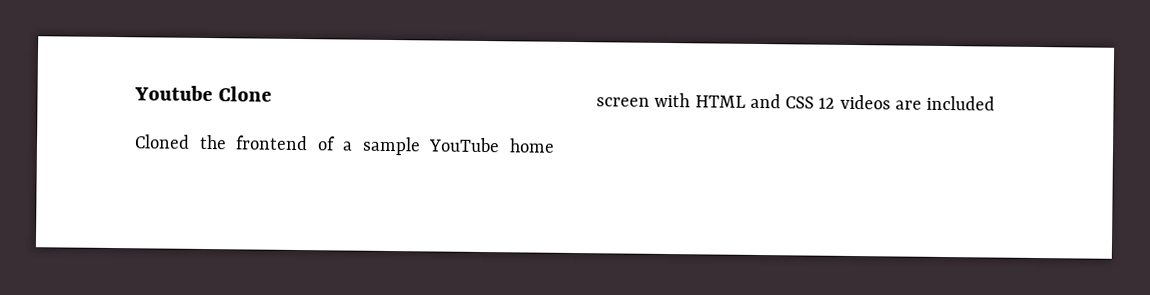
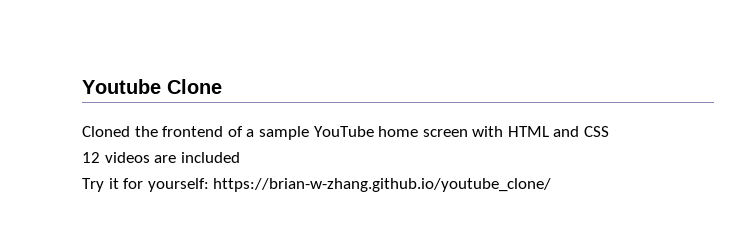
- Cloned the frontend of a sample YouTube home screen with HTML and CSS 12 videos are included
+ Cloned the frontend of a sample YouTube home screen with HTML and CSS
+ 12 videos are included
+ Try it for yourself: https://brian-w-zhang.github.io/youtube_clone/

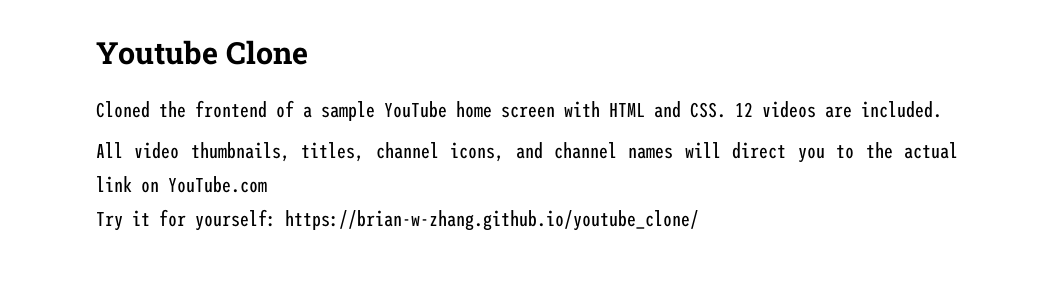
- Cloned the frontend of a sample YouTube home screen with HTML and CSS
- 12 videos are included
+ Cloned the frontend of a sample YouTube home screen with HTML and CSS. 12 videos are included.
+ All video thumbnails, titles, channel icons, and channel names will direct you to the actual link on YouTube.com

